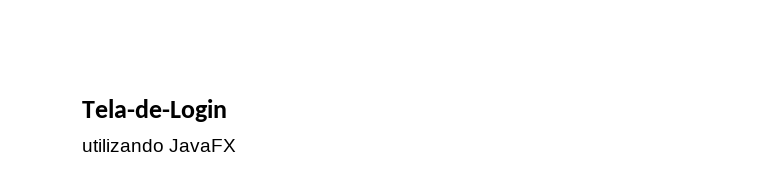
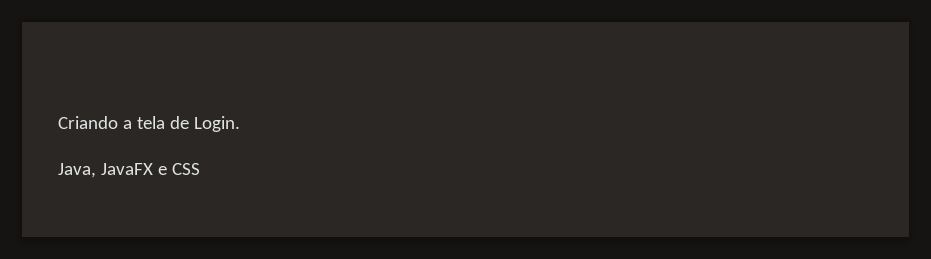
- Tela-de-Login
- utilizando JavaFX
+ Criando a tela de Login.
+ Java, JavaFX e CSS

